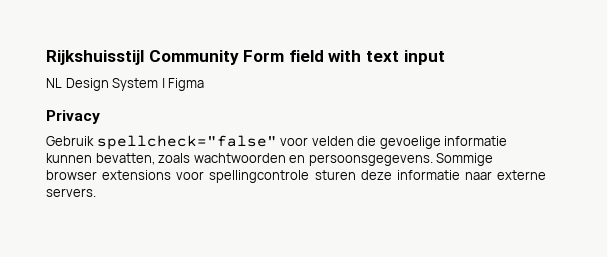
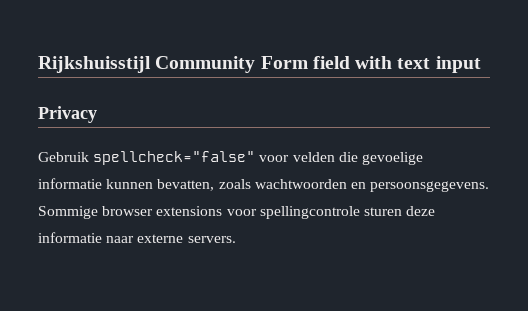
- NL Design System | Figma

